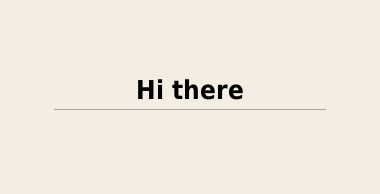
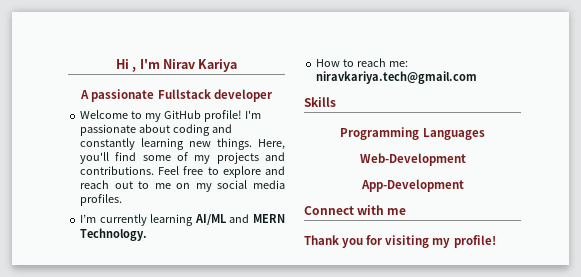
- Hi there
+ Hi , I'm Nirav Kariya
+ A passionate Fullstack developer
+ Welcome to my GitHub profile! I'm passionate about coding and constantly learning new things. Here, you'll find some of my projects and contributions. Feel free to explore and reach out to me on my social media profiles.
+ I’m currently learning AI/ML and MERN Technology.
+ How to reach me: niravkariya.tech@gmail.com
+ Skills
+ Programming Languages
+ Web-Development
+ App-Development
+ Connect with me
+ Thank you for visiting my profile!

